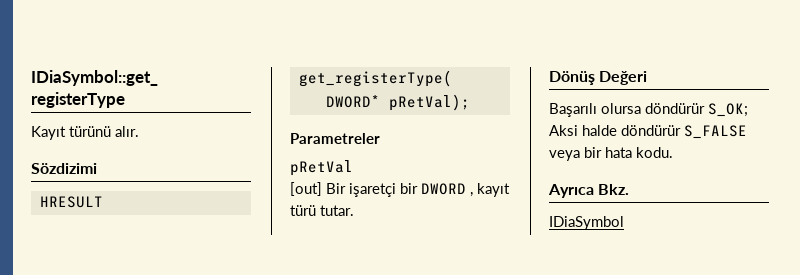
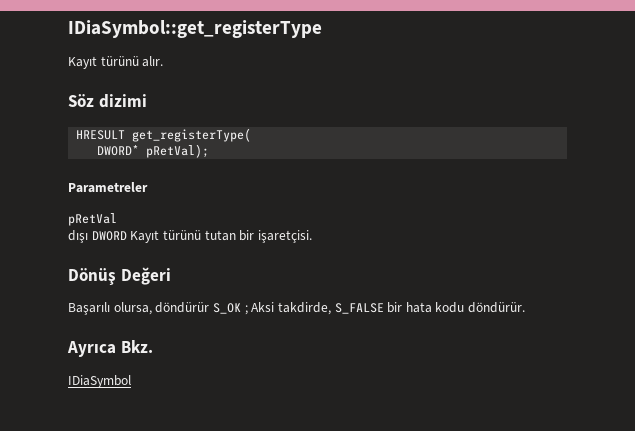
- Sözdizimi
+ Söz dizimi
- [out] Bir işaretçi bir DWORD , kayıt türü tutar.
+ dışı DWORD Kayıt türünü tutan bir işaretçisi.
  Dönüş Değeri
- Başarılı olursa döndürür S_OK; Aksi halde döndürür S_FALSE veya bir hata kodu.
+ Başarılı olursa, döndürür S_OK ; Aksi takdirde, S_FALSE bir hata kodu döndürür.

